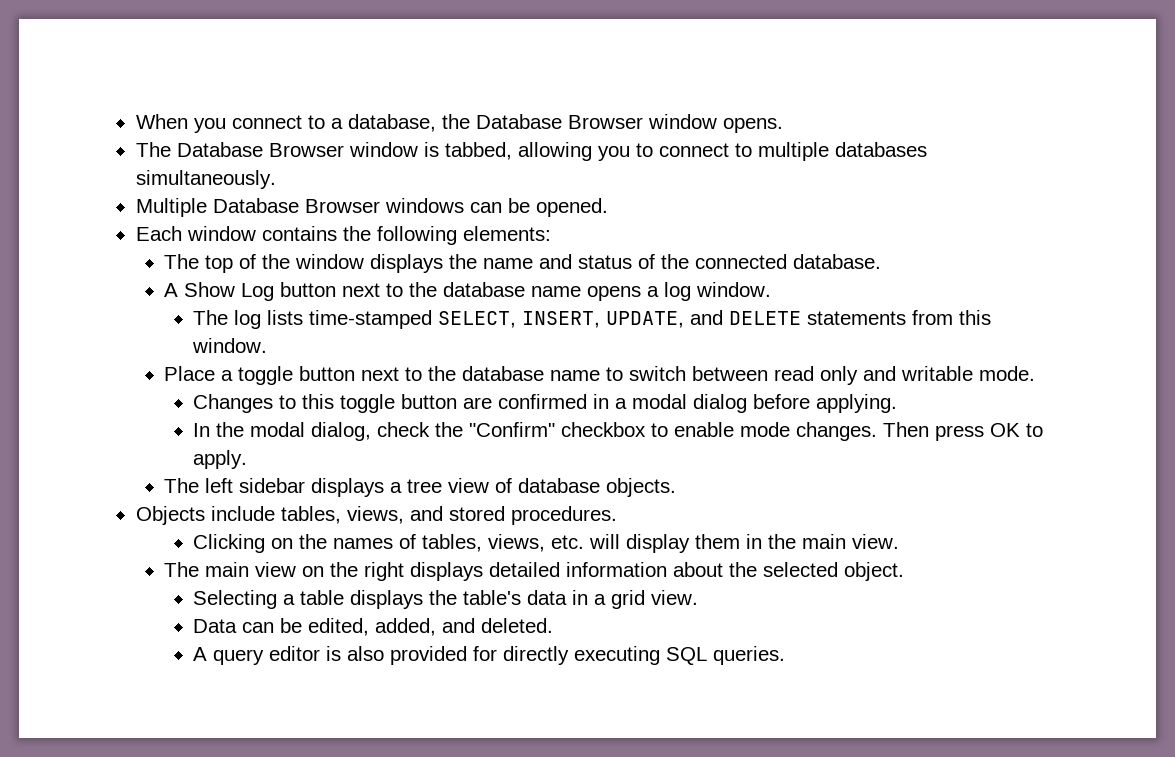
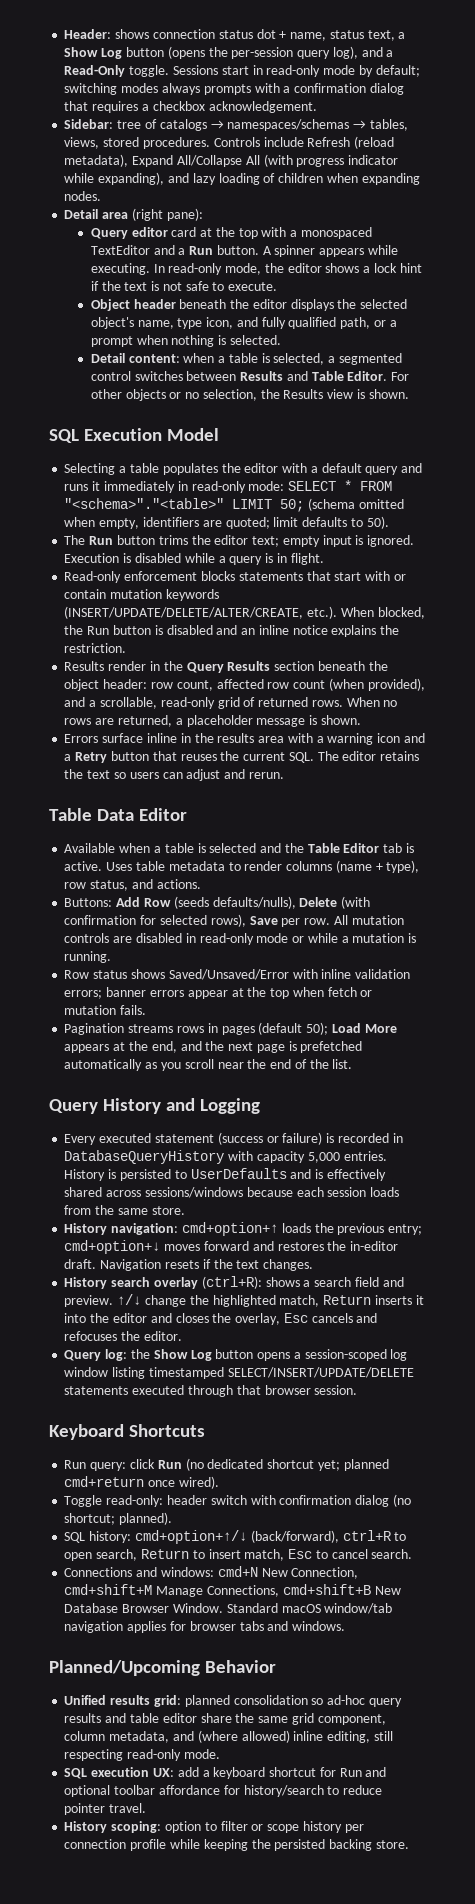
- When you connect to a database, the Database Browser window opens.
- The Database Browser window is tabbed, allowing you to connect to multiple databases simultaneously.
- Multiple Database Browser windows can be opened.
- Each window contains the following elements:
- The top of the window displays the name and status of the connected database.
- A Show Log button next to the database name opens a log window.
- The log lists time-stamped SELECT, INSERT, UPDATE, and DELETE statements from this window.
- Place a toggle button next to the database name to switch between read only and writable mode.
- Changes to this toggle button are confirmed in a modal dialog before applying.
- In the modal dialog, check the "Confirm" checkbox to enable mode changes. Then press OK to apply.
- The left sidebar displays a tree view of database objects.
- Objects include tables, views, and stored procedures.
- Clicking on the names of tables, views, etc. will display them in the main view.
- The main view on the right displays detailed information about the selected object.
- Selecting a table displays the table's data in a grid view.
- Data can be edited, added, and deleted.
- A query editor is also provided for directly executing SQL queries.
+ Header: shows connection status dot + name, status text, a Show Log button (opens the per-session query log), and a Read-Only toggle. Sessions start in read-only mode by default; switching modes always prompts with a confirmation dialog that requires a checkbox acknowledgement.
+ Sidebar: tree of catalogs → namespaces/schemas → tables, views, stored procedures. Controls include Refresh (reload metadata), Expand All/Collapse All (with progress indicator while expanding), and lazy loading of children when expanding nodes.
+ Detail area (right pane):
+ Query editor card at the top with a monospaced TextEditor and a Run button. A spinner appears while executing. In read-only mode, the editor shows a lock hint if the text is not safe to execute.
+ Object header beneath the editor displays the selected object's name, type icon, and fully qualified path, or a prompt when nothing is selected.
+ Detail content: when a table is selected, a segmented control switches between Results and Table Editor. For other objects or no selection, the Results view is shown.
+ SQL Execution Model
+ Selecting a table populates the editor with a default query and runs it immediately in read-only mode: SELECT * FROM "<schema>"."<table>" LIMIT 50; (schema omitted when empty, identifiers are quoted; limit defaults to 50).
+ The Run button trims the editor text; empty input is ignored. Execution is disabled while a query is in flight.
+ Read-only enforcement blocks statements that start with or contain mutation keywords (INSERT/UPDATE/DELETE/ALTER/CREATE, etc.). When blocked, the Run button is disabled and an inline notice explains the restriction.
+ Results render in the Query Results section beneath the object header: row count, affected row count (when provided), and a scrollable, read-only grid of returned rows. When no rows are returned, a placeholder message is shown.
+ Errors surface inline in the results area with a warning icon and a Retry button that reuses the current SQL. The editor retains the text so users can adjust and rerun.
+ Table Data Editor
+ Available when a table is selected and the Table Editor tab is active. Uses table metadata to render columns (name + type), row status, and actions.
+ Buttons: Add Row (seeds defaults/nulls), Delete (with confirmation for selected rows), Save per row. All mutation controls are disabled in read-only mode or while a mutation is running.
+ Row status shows Saved/Unsaved/Error with inline validation errors; banner errors appear at the top when fetch or mutation fails.
+ Pagination streams rows in pages (default 50); Load More appears at the end, and the next page is prefetched automatically as you scroll near the end of the list.
+ Query History and Logging
+ Every executed statement (success or failure) is recorded in DatabaseQueryHistory with capacity 5,000 entries. History is persisted to UserDefaults and is effectively shared across sessions/windows because each session loads from the same store.
+ History navigation: cmd+option+↑ loads the previous entry; cmd+option+↓ moves forward and restores the in-editor draft. Navigation resets if the text changes.
+ History search overlay (ctrl+R): shows a search field and preview. ↑/↓ change the highlighted match, Return inserts it into the editor and closes the overlay, Esc cancels and refocuses the editor.
+ Query log: the Show Log button opens a session-scoped log window listing timestamped SELECT/INSERT/UPDATE/DELETE statements executed through that browser session.
+ Keyboard Shortcuts
+ Run query: click Run (no dedicated shortcut yet; planned cmd+return once wired).
+ Toggle read-only: header switch with confirmation dialog (no shortcut; planned).
+ SQL history: cmd+option+↑/↓ (back/forward), ctrl+R to open search, Return to insert match, Esc to cancel search.
+ Connections and windows: cmd+N New Connection, cmd+shift+M Manage Connections, cmd+shift+B New Database Browser Window. Standard macOS window/tab navigation applies for browser tabs and windows.
+ Planned/Upcoming Behavior
+ Unified results grid: planned consolidation so ad-hoc query results and table editor share the same grid component, column metadata, and (where allowed) inline editing, still respecting read-only mode.
+ SQL execution UX: add a keyboard shortcut for Run and optional toolbar affordance for history/search to reduce pointer travel.
+ History scoping: option to filter or scope history per connection profile while keeping the persisted backing store.

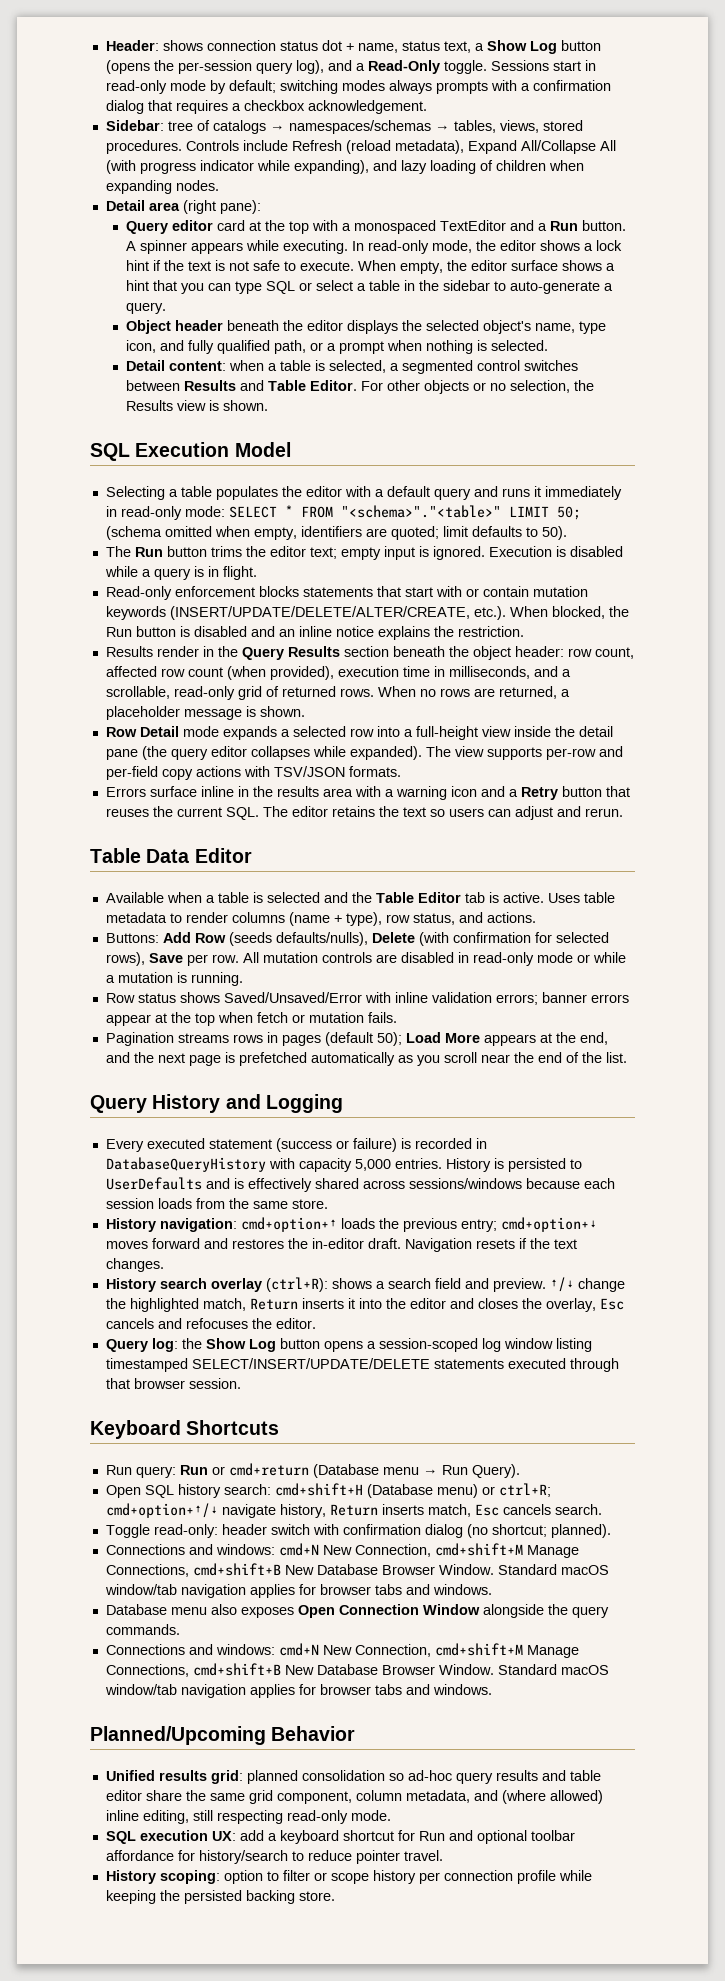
+ When empty, the editor surface shows a hint that you can type SQL or select a table in the sidebar to auto-generate a query.
- Results render in the Query Results section beneath the object header: row count, affected row count (when provided), and a scrollable, read-only grid of returned rows.
+ Results render in the Query Results section beneath the object header: row count, affected row count (when provided), execution time in milliseconds, and a scrollable, read-only grid of returned rows.
+ Row Detail mode expands a selected row into a full-height view inside the detail pane (the query editor collapses while expanded). The view supports per-row and per-field copy actions with TSV/JSON formats.
- Run query: click Run (no dedicated shortcut yet; planned cmd+return once wired).
+ Run query: Run or cmd+return (Database menu → Run Query).
+ Open SQL history search: cmd+shift+H (Database menu) or ctrl+R; cmd+option+↑/↓ navigate history, Return inserts match, Esc cancels search.
  Toggle read-only: header switch with confirmation dialog (no shortcut; planned).
- SQL history: cmd+option+↑/↓ (back/forward), ctrl+R to open search, Return to insert match, Esc to cancel search.
+ Connections and windows: cmd+N New Connection, cmd+shift+M Manage Connections, cmd+shift+B New Database Browser Window. Standard macOS window/tab navigation applies for browser tabs and windows.
+ Database menu also exposes Open Connection Window alongside the query commands.

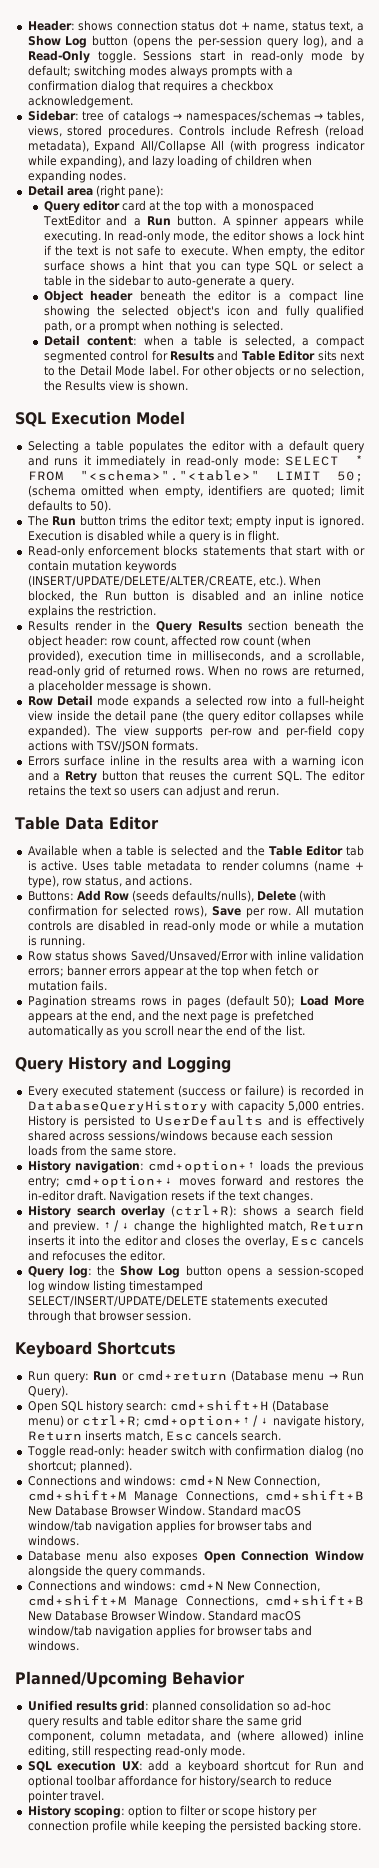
- Object header beneath the editor displays the selected object's name, type icon, and fully qualified path, or a prompt when nothing is selected.
+ Object header beneath the editor is a compact line showing the selected object's icon and fully qualified path, or a prompt when nothing is selected.
- Detail content: when a table is selected, a segmented control switches between Results and Table Editor.
+ Detail content: when a table is selected, a compact segmented control for Results and Table Editor sits next to the Detail Mode label.

